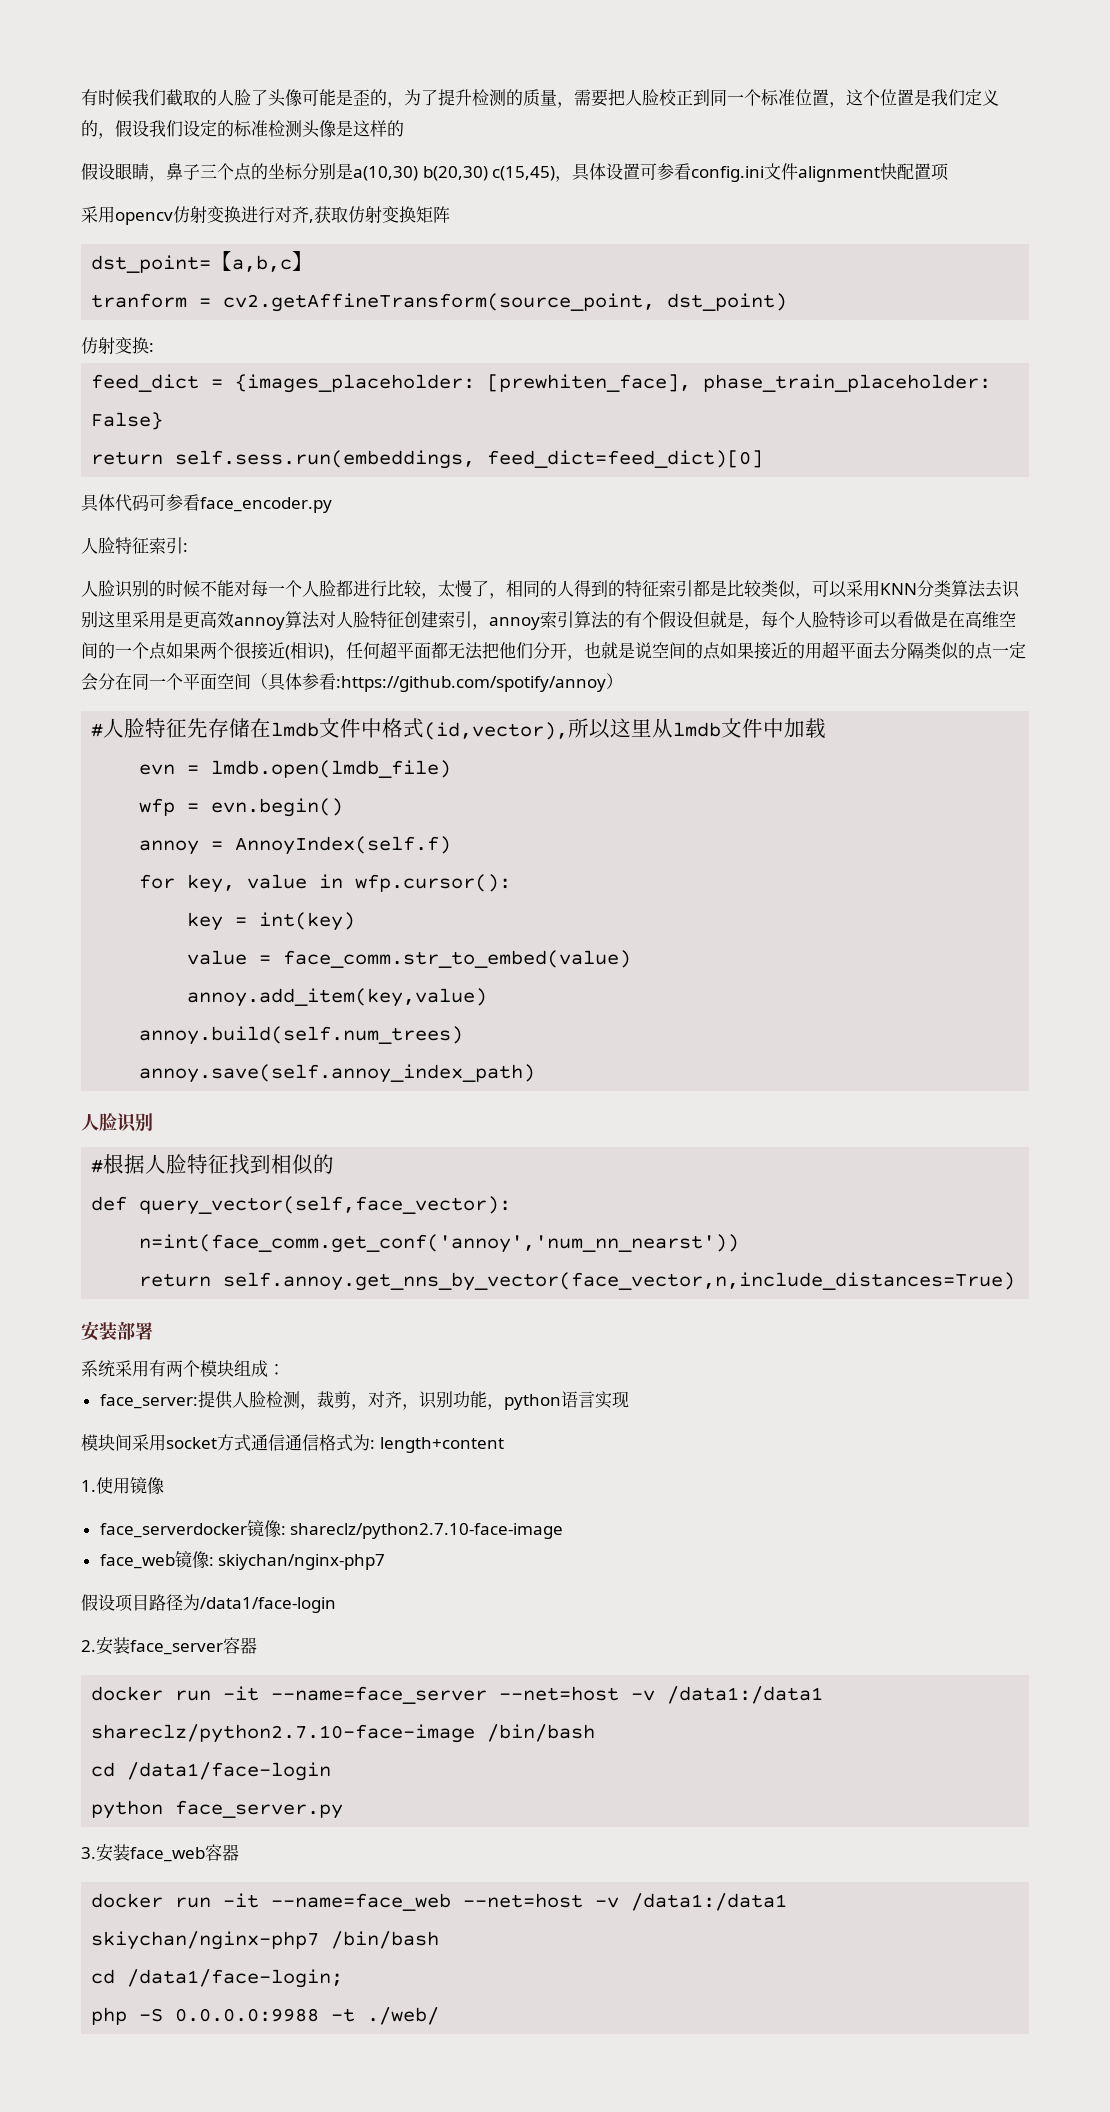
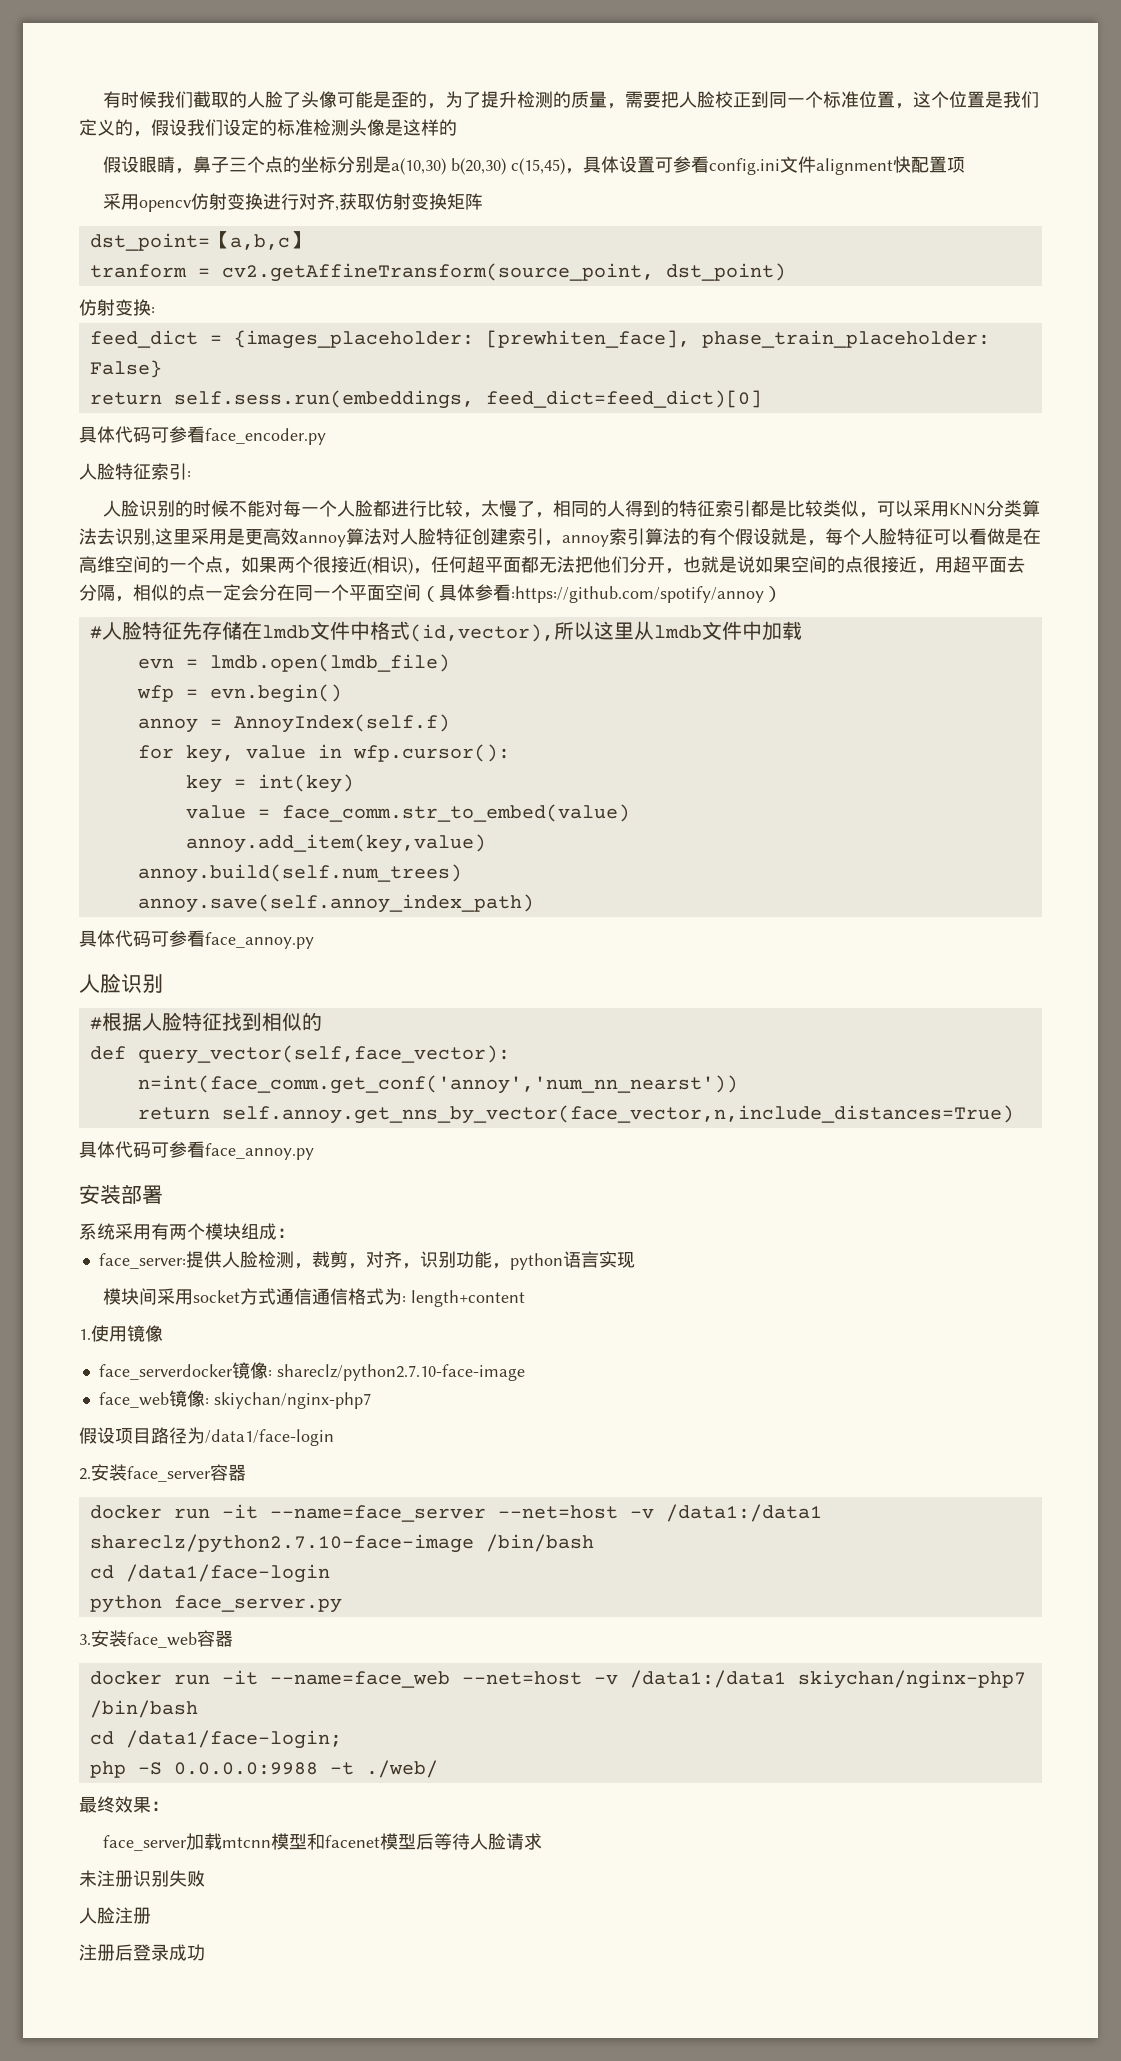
- 人脸识别的时候不能对每一个人脸都进行比较，太慢了，相同的人得到的特征索引都是比较类似，可以采用KNN分类算法去识别这里采用是更高效annoy算法对人脸特征创建索引，annoy索引算法的有个假设但就是，每个人脸特诊可以看做是在高维空间的一个点如果两个很接近(相识)，任何超平面都无法把他们分开，也就是说空间的点如果接近的用超平面去分隔类似的点一定会分在同一个平面空间（具体参看:https://github.com/spotify/annoy）
+ 人脸识别的时候不能对每一个人脸都进行比较，太慢了，相同的人得到的特征索引都是比较类似，可以采用KNN分类算法去识别,这里采用是更高效annoy算法对人脸特征创建索引，annoy索引算法的有个假设就是，每个人脸特征可以看做是在高维空间的一个点，如果两个很接近(相识)，任何超平面都无法把他们分开，也就是说如果空间的点很接近，用超平面去分隔，相似的点一定会分在同一个平面空间（具体参看:https://github.com/spotify/annoy）
  annoy.save(self.annoy_index_path)
+ 具体代码可参看face_annoy.py
  return self.annoy.get_nns_by_vector(face_vector,n,include_distances=True)
+ 具体代码可参看face_annoy.py
+ 最终效果：
+ face_server加载mtcnn模型和facenet模型后等待人脸请求
+ 未注册识别失败
+ 人脸注册
+ 注册后登录成功

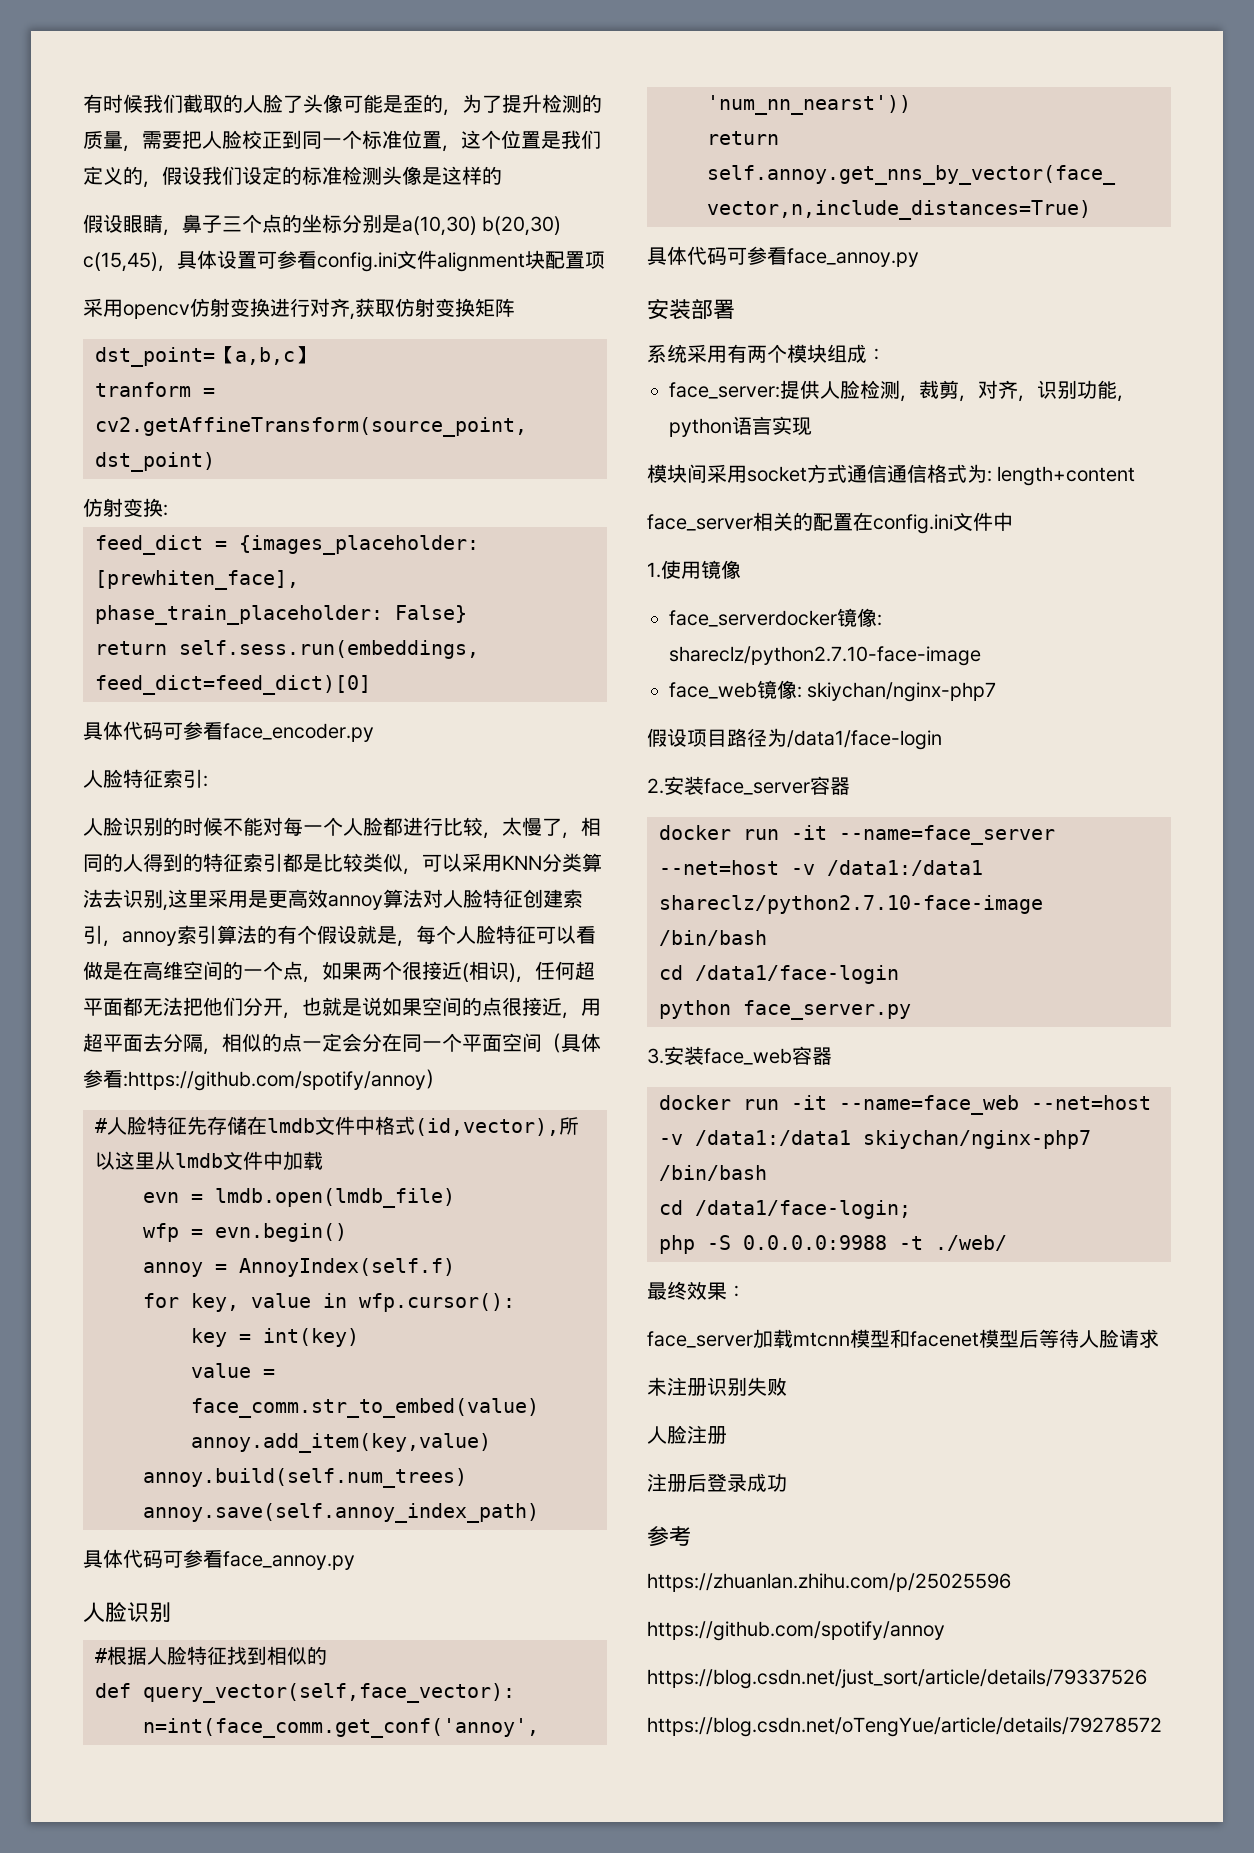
- 假设眼睛，鼻子三个点的坐标分别是a(10,30) b(20,30) c(15,45)，具体设置可参看config.ini文件alignment快配置项
+ 假设眼睛，鼻子三个点的坐标分别是a(10,30) b(20,30) c(15,45)，具体设置可参看config.ini文件alignment块配置项
+ face_server相关的配置在config.ini文件中
+ 参考
+ https://zhuanlan.zhihu.com/p/25025596
+ https://github.com/spotify/annoy
+ https://blog.csdn.net/just_sort/article/details/79337526
+ https://blog.csdn.net/oTengYue/article/details/79278572

